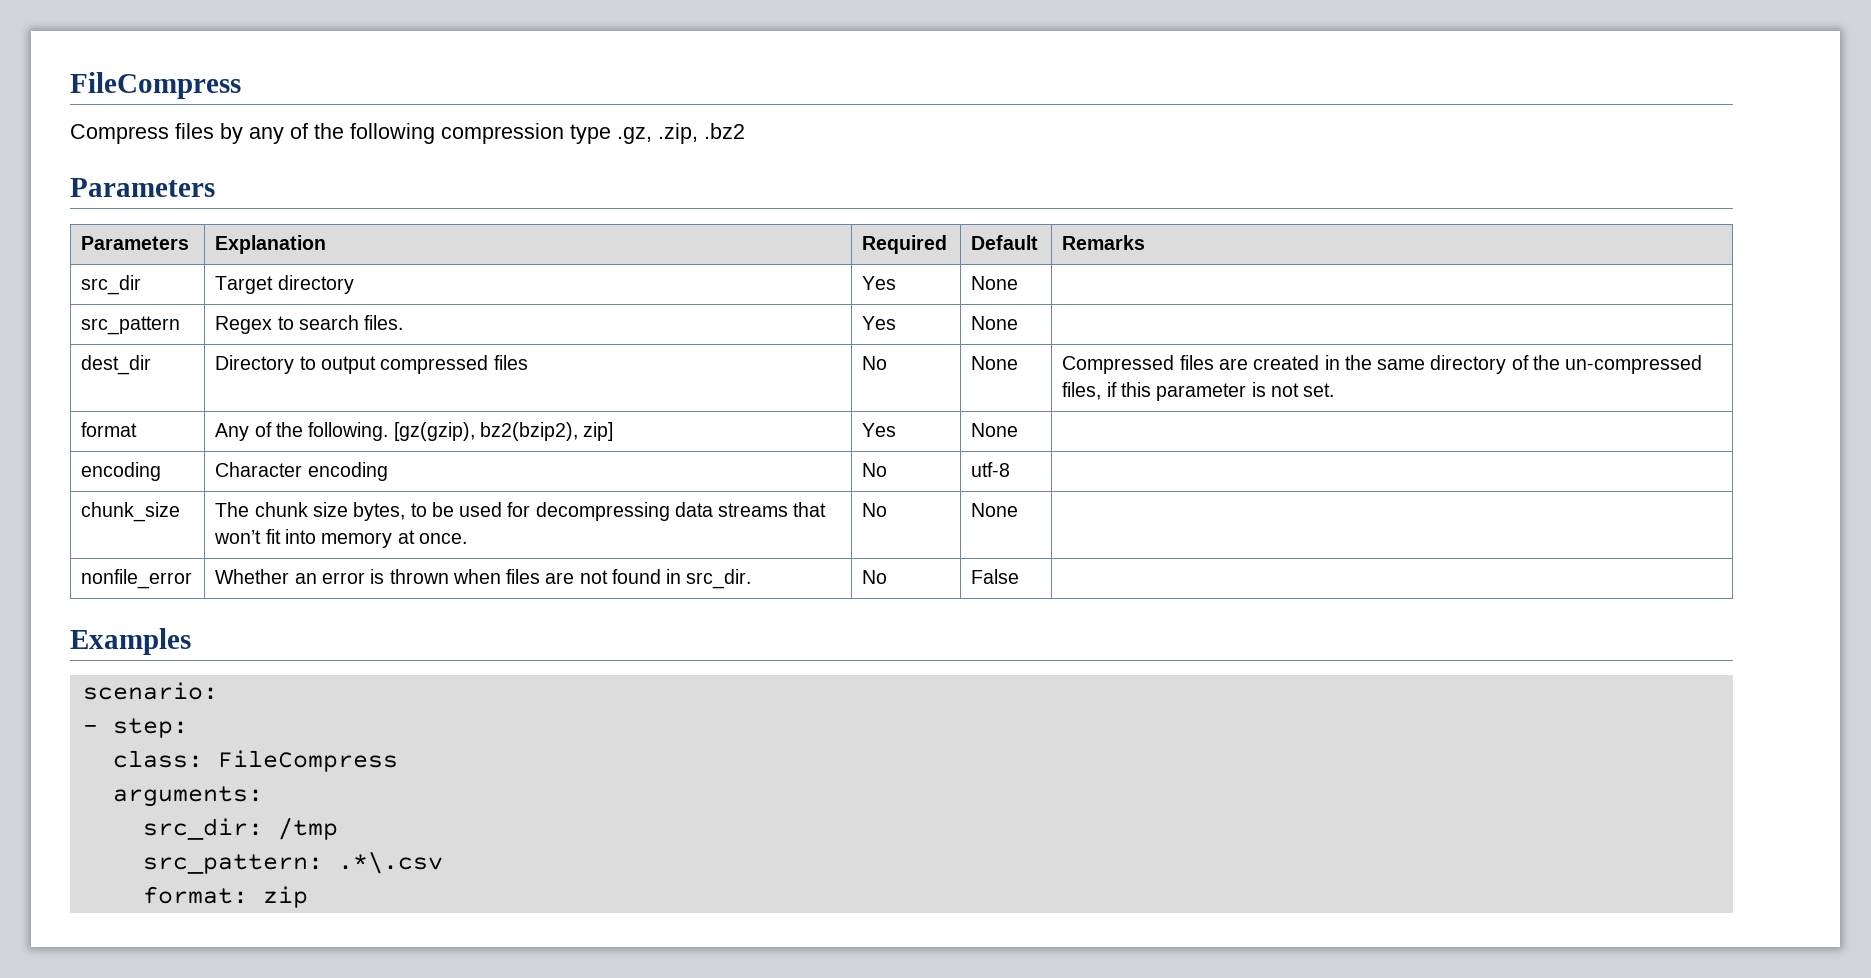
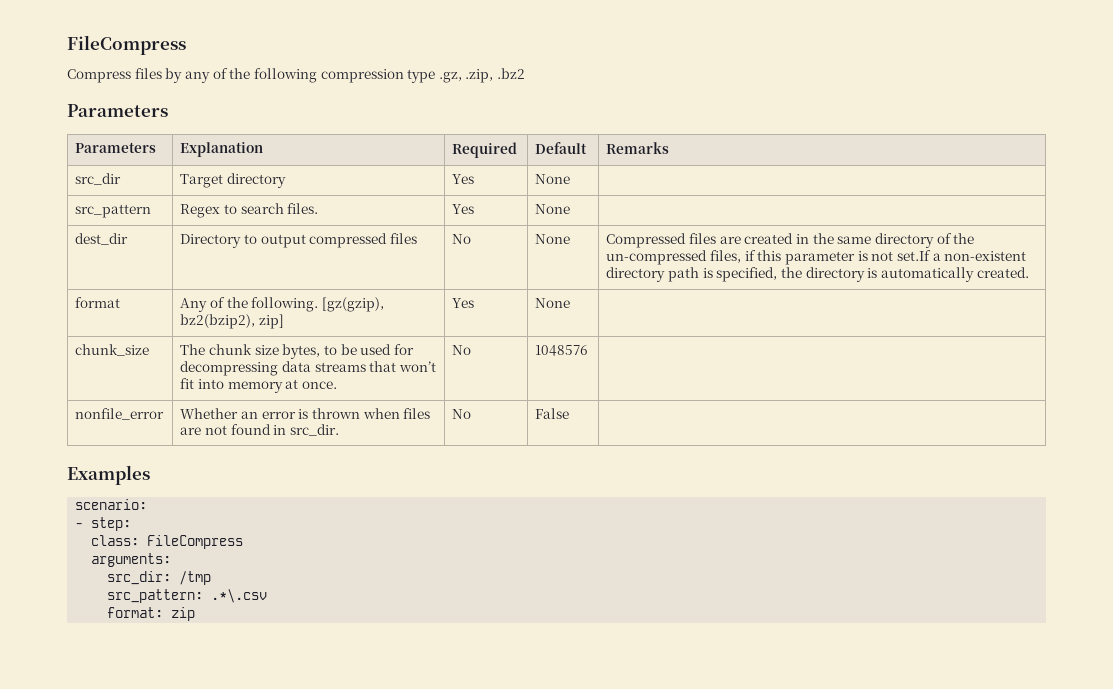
- dest_dir | Directory to output compressed files | No | None | Compressed files are created in the same directory of the un-compressed files, if this parameter is not set.
+ dest_dir | Directory to output compressed files | No | None | Compressed files are created in the same directory of the un-compressed files, if this parameter is not set.If a non-existent directory path is specified, the directory is automatically created.
- encoding | Character encoding | No | utf-8 |
- chunk_size | The chunk size bytes, to be used for decompressing data streams that won’t fit into memory at once. | No | None |
+ chunk_size | The chunk size bytes, to be used for decompressing data streams that won’t fit into memory at once. | No | 1048576 |

